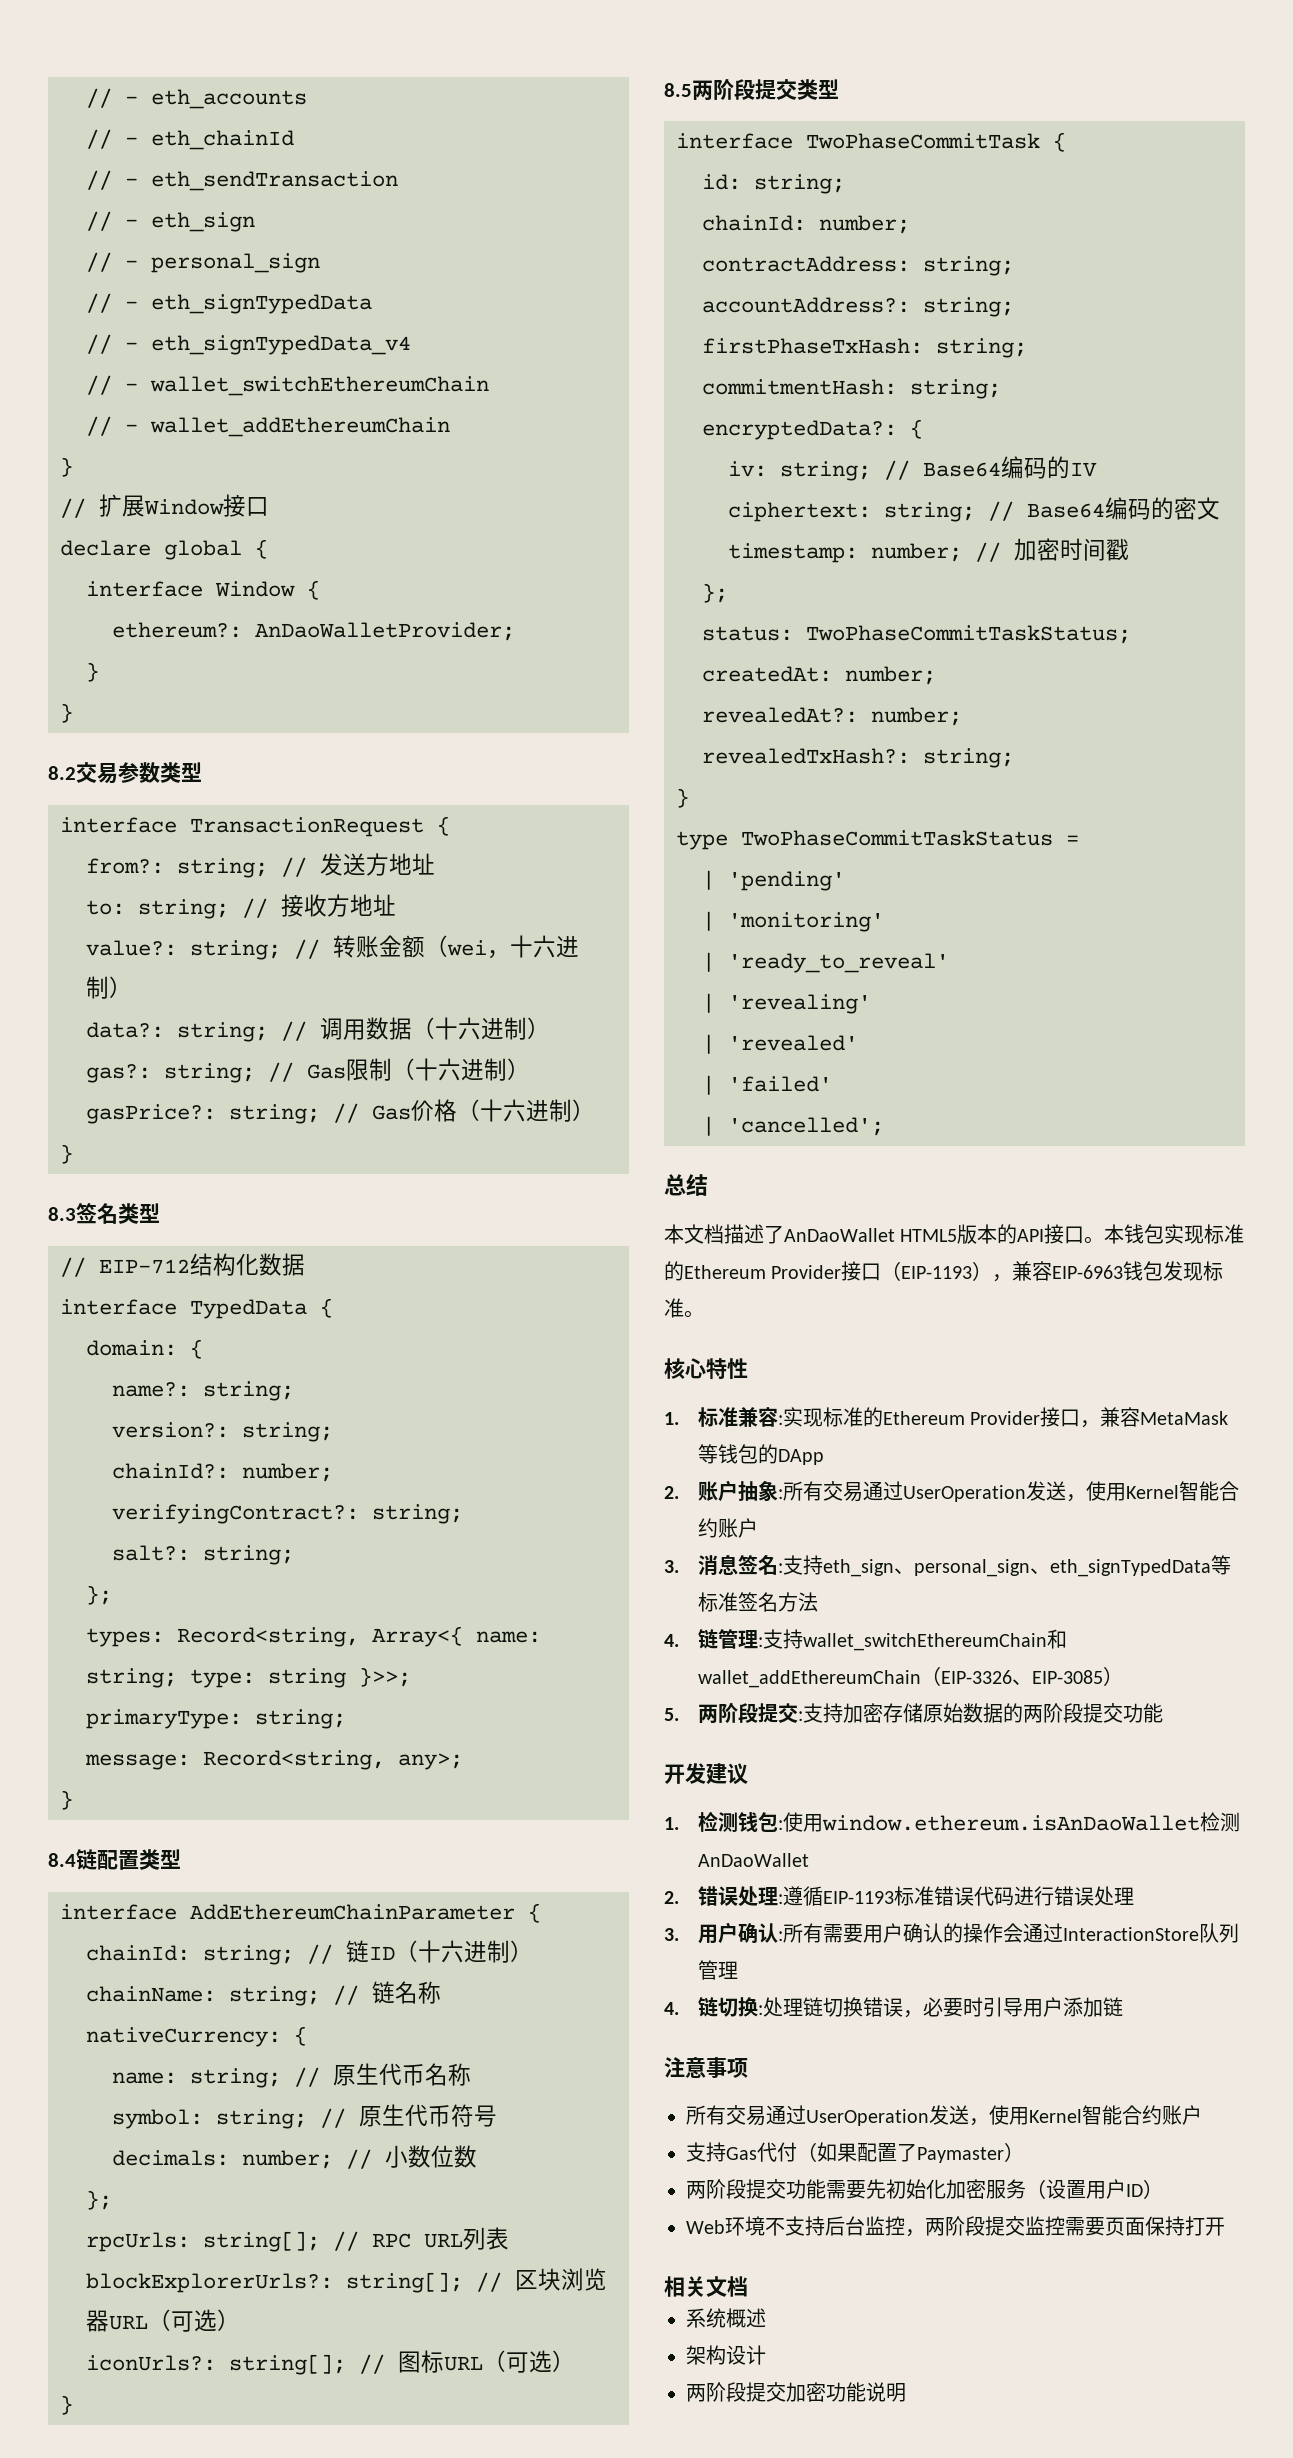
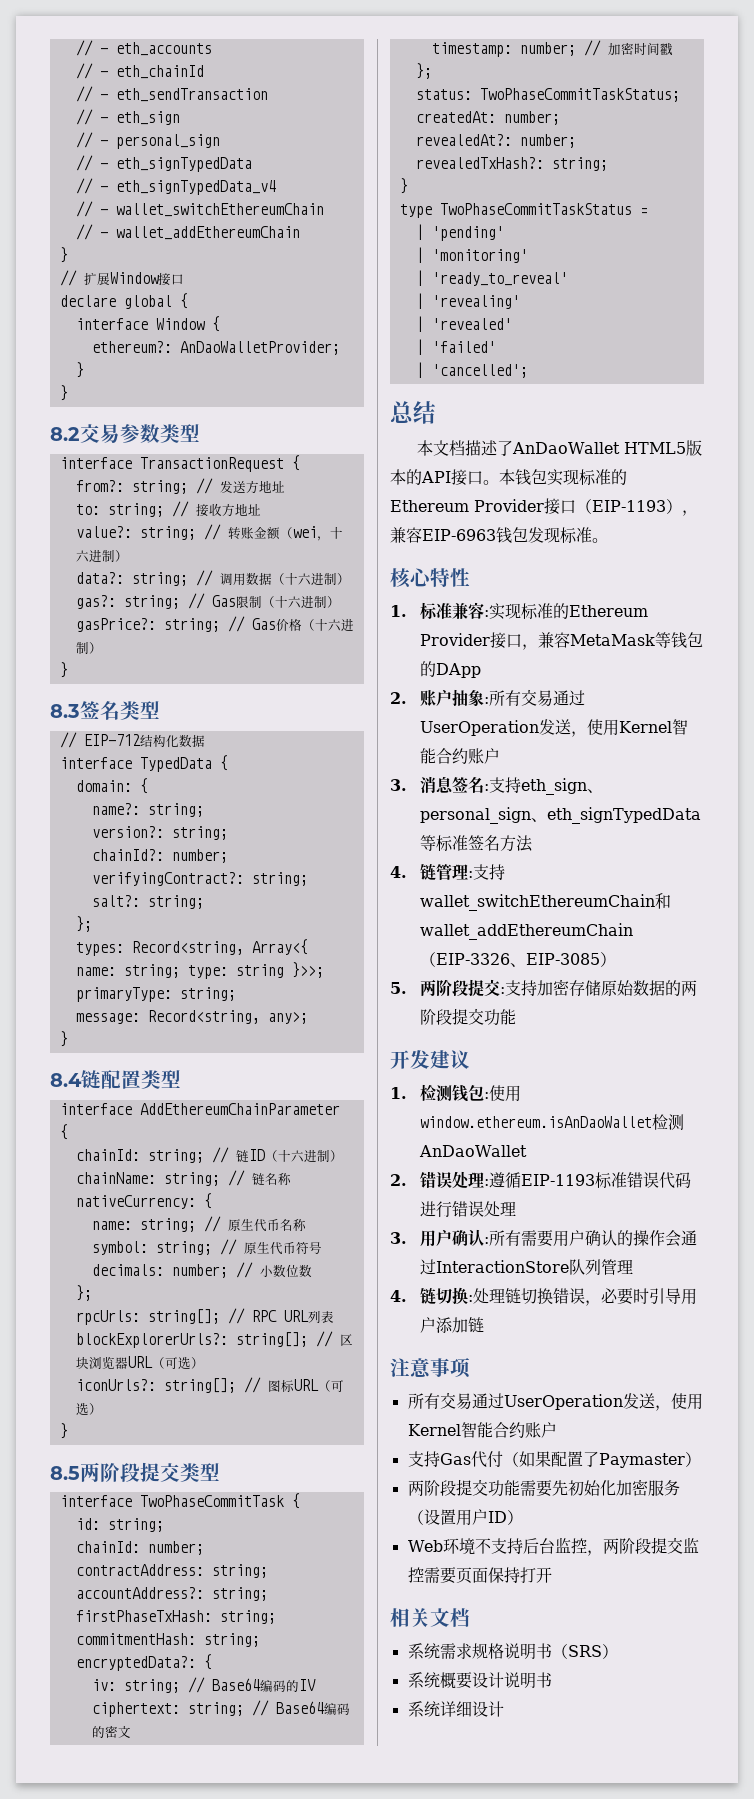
+ 系统需求规格说明书（SRS）
- 系统概述
- 架构设计
- 两阶段提交加密功能说明
+ 系统概要设计说明书
+ 系统详细设计

